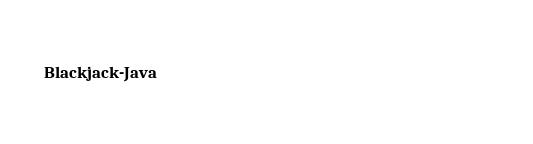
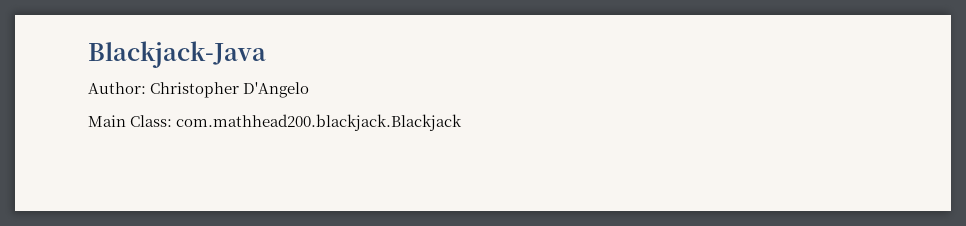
+ Author: Christopher D'Angelo
+ Main Class: com.mathhead200.blackjack.Blackjack

